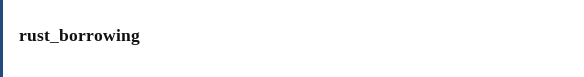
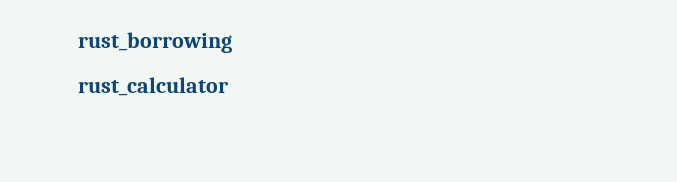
+ rust_calculator

